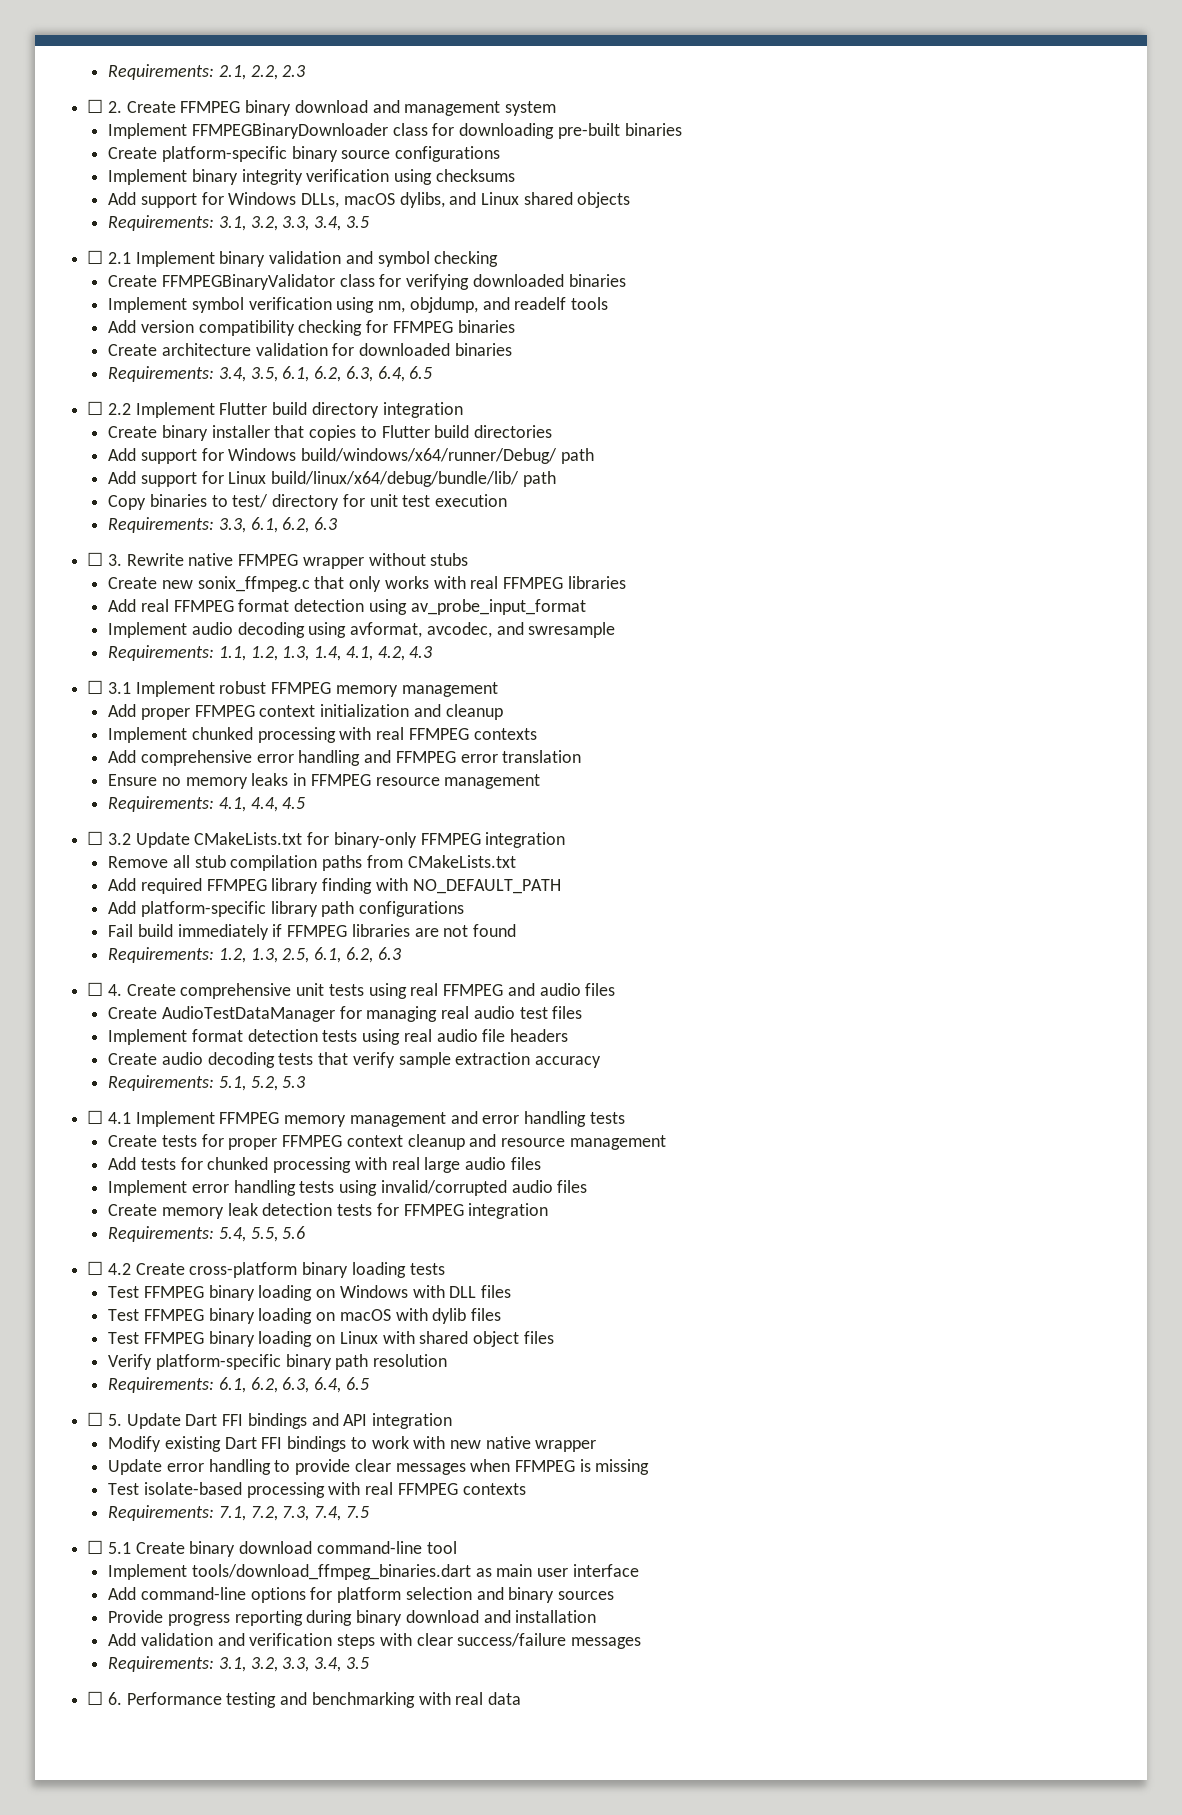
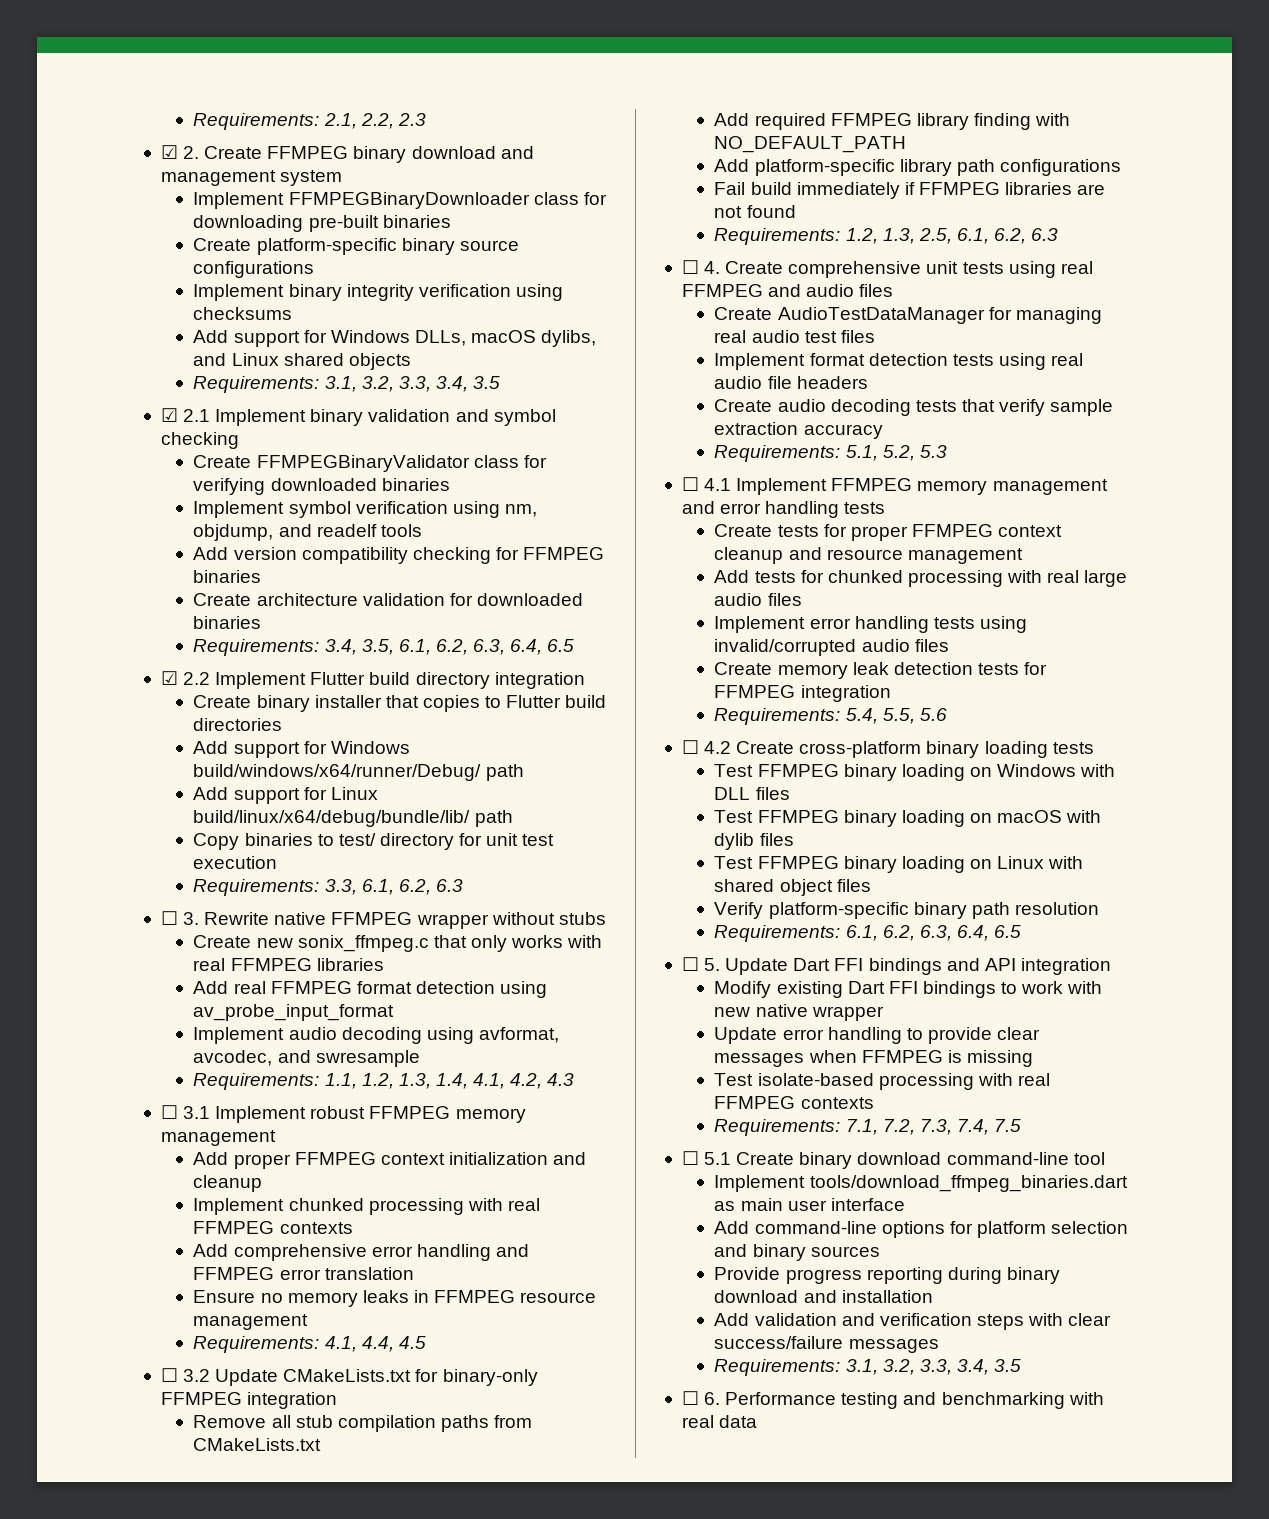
- ☐ 2. Create FFMPEG binary download and management system
+ ☑ 2. Create FFMPEG binary download and management system
- ☐ 2.1 Implement binary validation and symbol checking
+ ☑ 2.1 Implement binary validation and symbol checking
- ☐ 2.2 Implement Flutter build directory integration
+ ☑ 2.2 Implement Flutter build directory integration

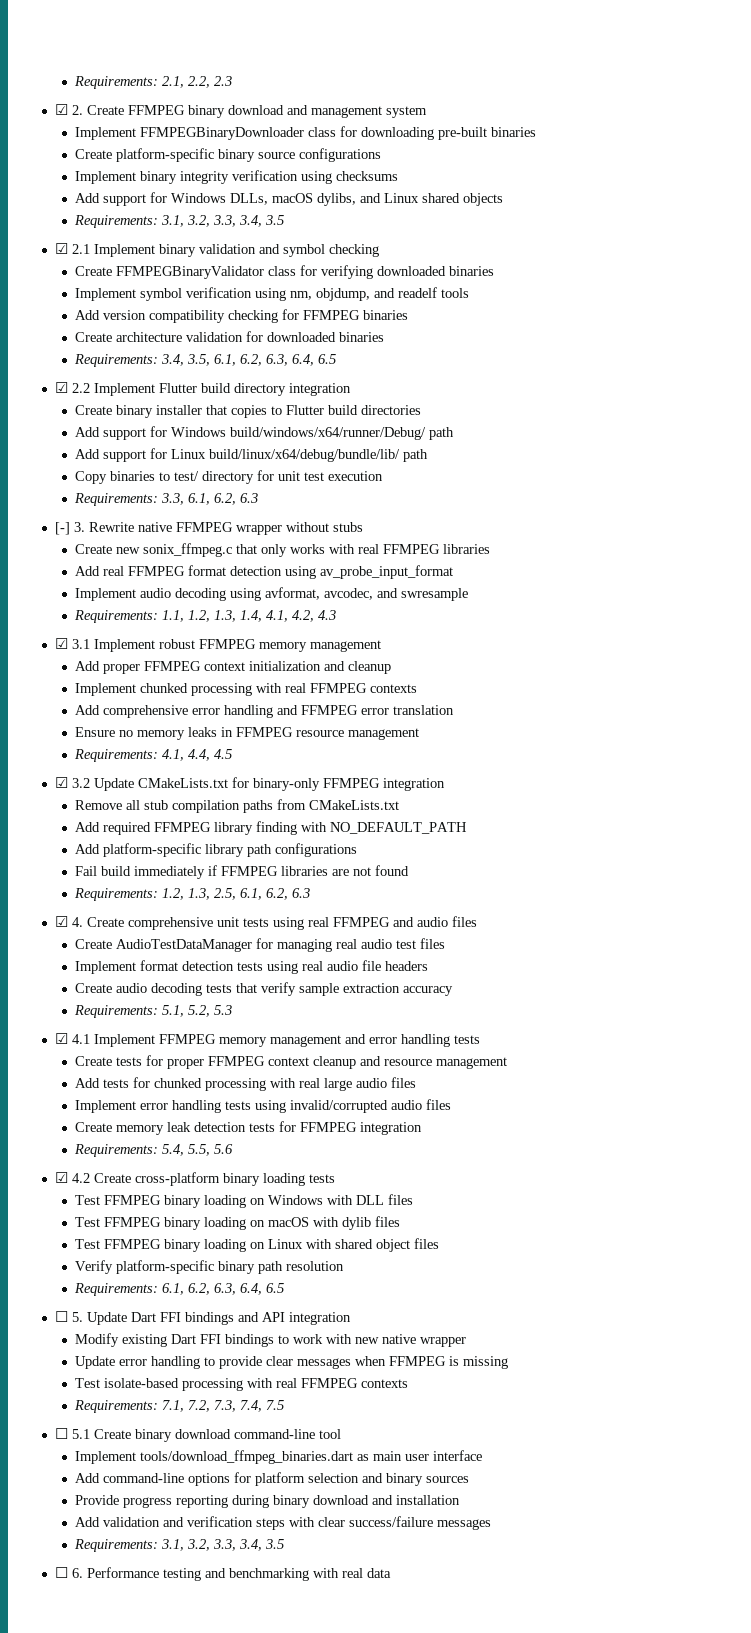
- ☐ 3. Rewrite native FFMPEG wrapper without stubs
+ [-] 3. Rewrite native FFMPEG wrapper without stubs
- ☐ 3.1 Implement robust FFMPEG memory management
+ ☑ 3.1 Implement robust FFMPEG memory management
- ☐ 3.2 Update CMakeLists.txt for binary-only FFMPEG integration
+ ☑ 3.2 Update CMakeLists.txt for binary-only FFMPEG integration
- ☐ 4. Create comprehensive unit tests using real FFMPEG and audio files
+ ☑ 4. Create comprehensive unit tests using real FFMPEG and audio files
- ☐ 4.1 Implement FFMPEG memory management and error handling tests
+ ☑ 4.1 Implement FFMPEG memory management and error handling tests
- ☐ 4.2 Create cross-platform binary loading tests
+ ☑ 4.2 Create cross-platform binary loading tests

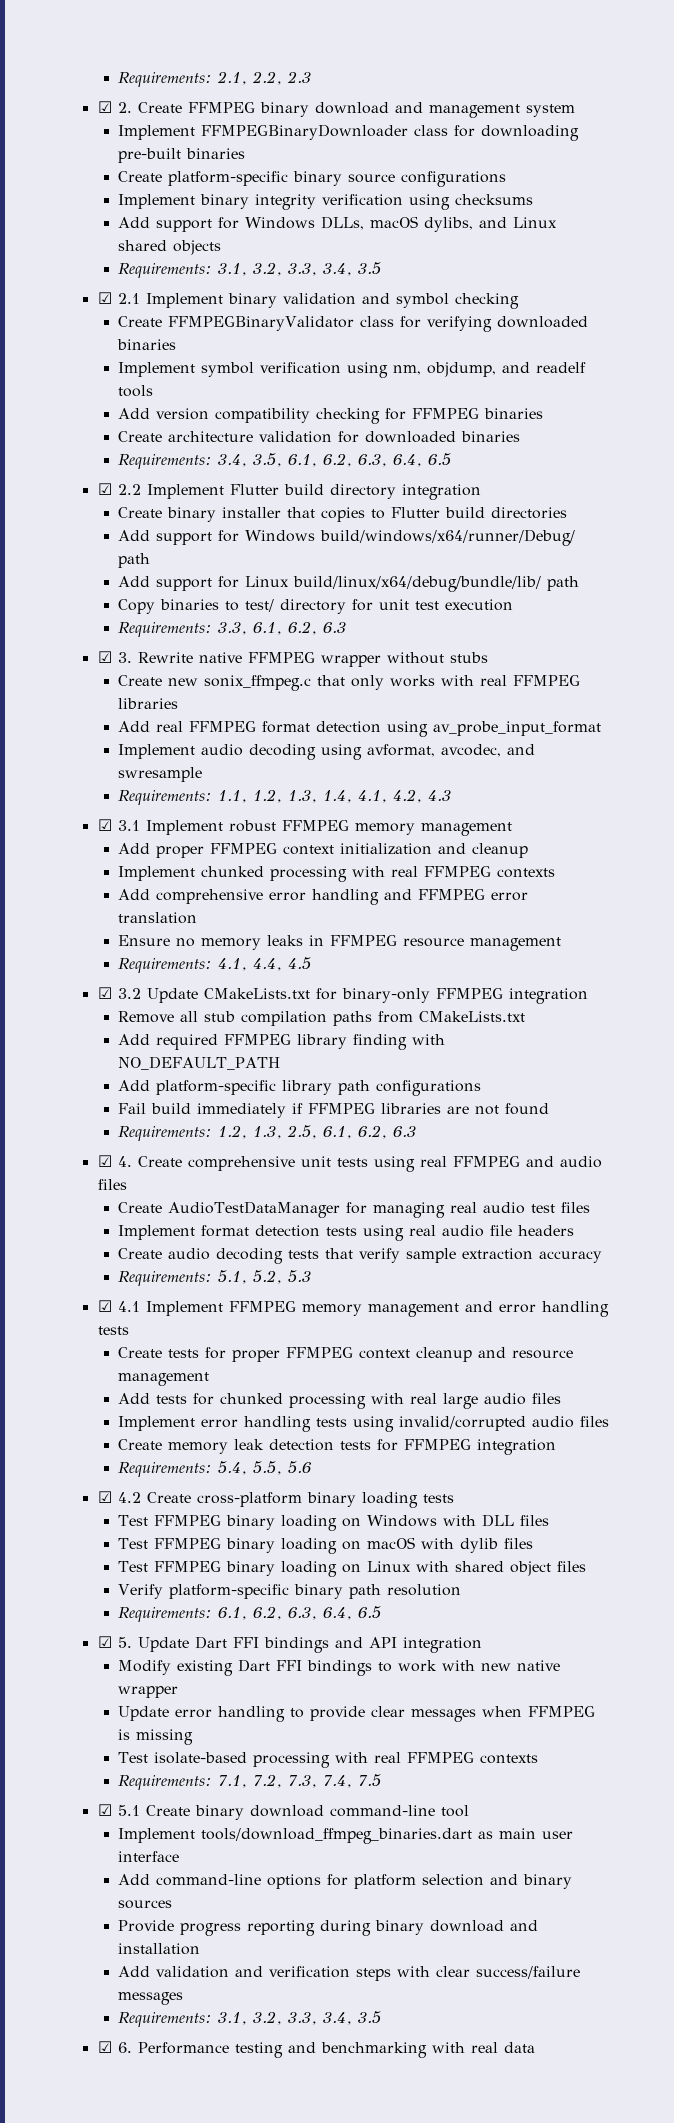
- [-] 3. Rewrite native FFMPEG wrapper without stubs
+ ☑ 3. Rewrite native FFMPEG wrapper without stubs
- ☐ 5. Update Dart FFI bindings and API integration
+ ☑ 5. Update Dart FFI bindings and API integration
- ☐ 5.1 Create binary download command-line tool
+ ☑ 5.1 Create binary download command-line tool
- ☐ 6. Performance testing and benchmarking with real data
+ ☑ 6. Performance testing and benchmarking with real data

